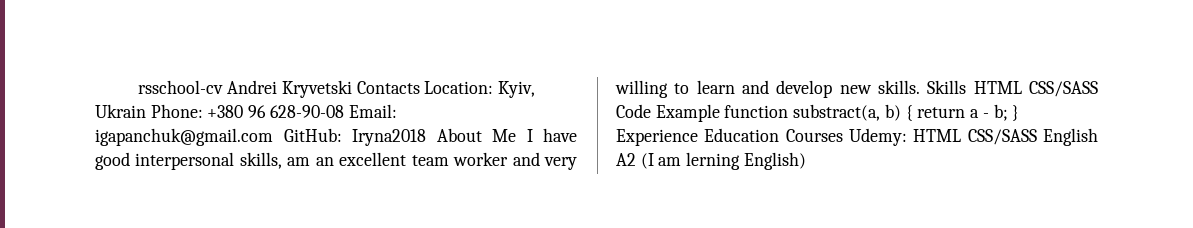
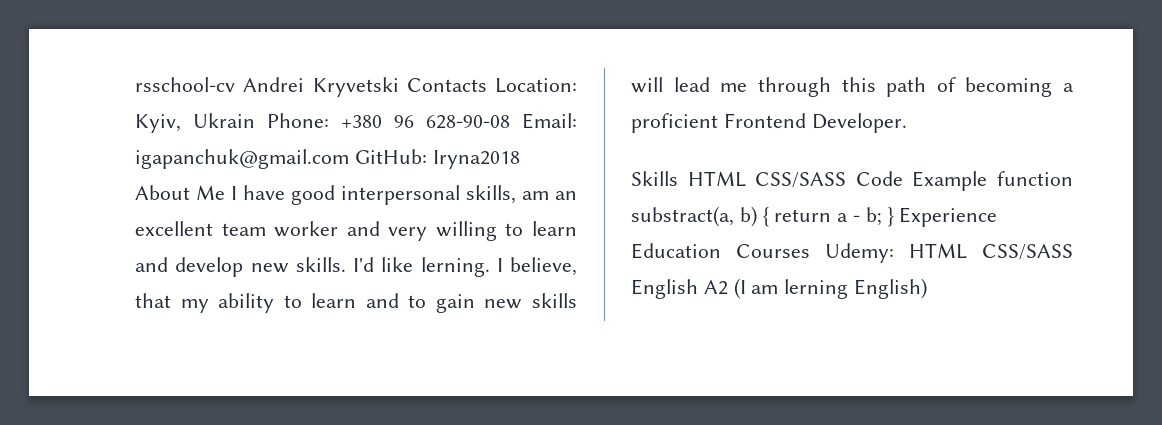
- Iryna2018 About Me I have good interpersonal skills, am an excellent team worker and very willing to learn and develop new skills. Skills HTML CSS/SASS Code Example function substract(a, b) { return a - b;
+ Iryna2018 About Me I have good interpersonal skills, am an excellent team worker and very willing to learn and develop new skills. I'd like lerning. I believe, that my ability to learn and to gain new skills will lead me through this path of becoming a proficient Frontend Developer.
+ Skills HTML CSS/SASS Code Example function substract(a, b) { return a - b;

